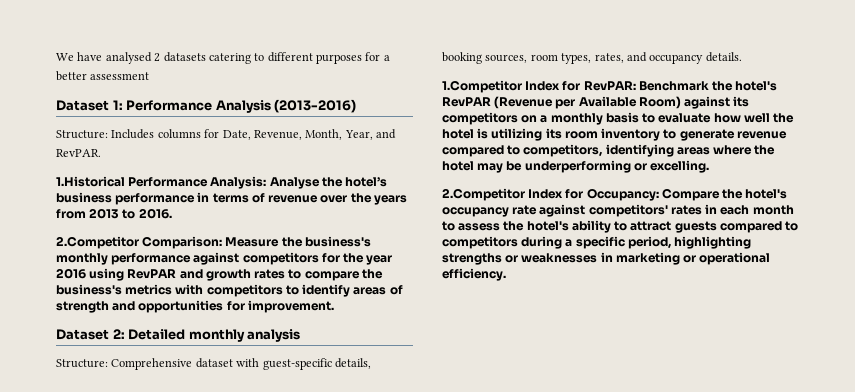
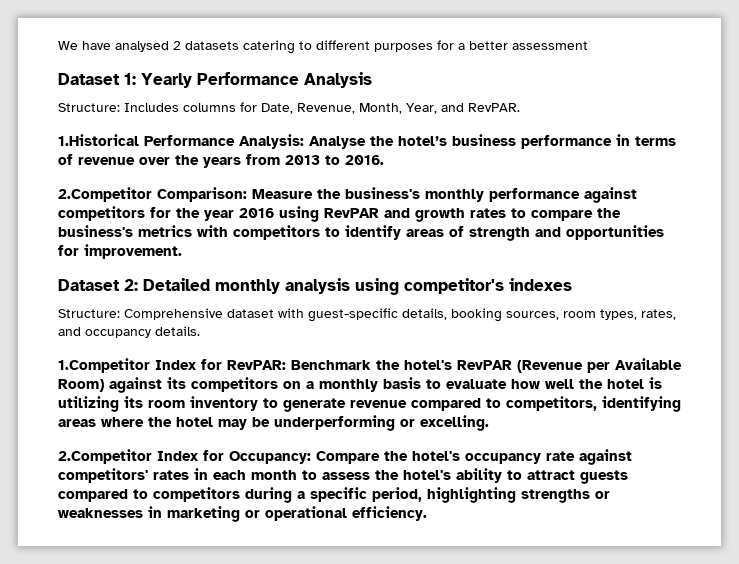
- Dataset 1: Performance Analysis (2013-2016)
+ Dataset 1: Yearly Performance Analysis
- Dataset 2: Detailed monthly analysis
+ Dataset 2: Detailed monthly analysis using competitor's indexes

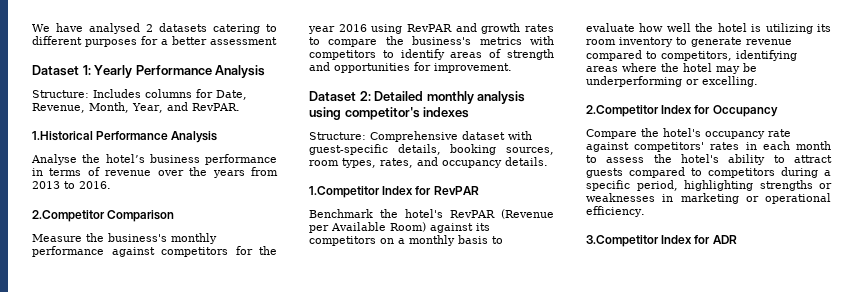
- 1.Historical Performance Analysis: Analyse the hotel’s business performance in terms of revenue over the years from 2013 to 2016.
+ 1.Historical Performance Analysis
+ Analyse the hotel’s business performance in terms of revenue over the years from 2013 to 2016.
- 2.Competitor Comparison: Measure the business's monthly performance against competitors for the year 2016 using RevPAR and growth rates to compare the business's metrics with competitors to identify areas of strength and opportunities for improvement.
+ 2.Competitor Comparison
+ Measure the business's monthly performance against competitors for the year 2016 using RevPAR and growth rates to compare the business's metrics with competitors to identify areas of strength and opportunities for improvement.
- 1.Competitor Index for RevPAR: Benchmark the hotel's RevPAR (Revenue per Available Room) against its competitors on a monthly basis to evaluate how well the hotel is utilizing its room inventory to generate revenue compared to competitors, identifying areas where the hotel may be underperforming or excelling.
+ 1.Competitor Index for RevPAR
+ Benchmark the hotel's RevPAR (Revenue per Available Room) against its competitors on a monthly basis to evaluate how well the hotel is utilizing its room inventory to generate revenue compared to competitors, identifying areas where the hotel may be underperforming or excelling.
- 2.Competitor Index for Occupancy: Compare the hotel's occupancy rate against competitors' rates in each month to assess the hotel's ability to attract guests compared to competitors during a specific period, highlighting strengths or weaknesses in marketing or operational efficiency.
+ 2.Competitor Index for Occupancy
+ Compare the hotel's occupancy rate against competitors' rates in each month to assess the hotel's ability to attract guests compared to competitors during a specific period, highlighting strengths or weaknesses in marketing or operational efficiency.
+ 3.Competitor Index for ADR

